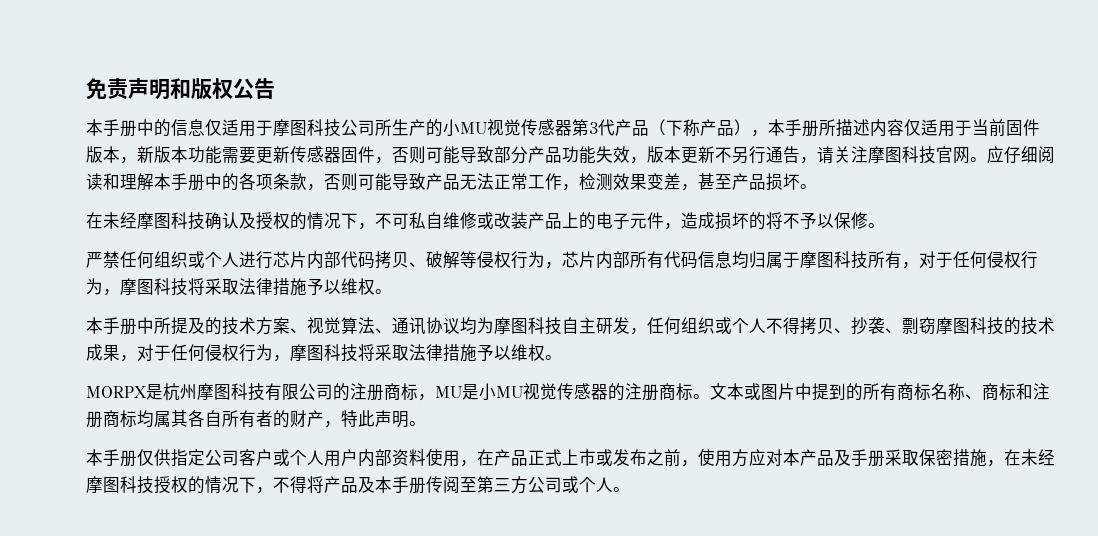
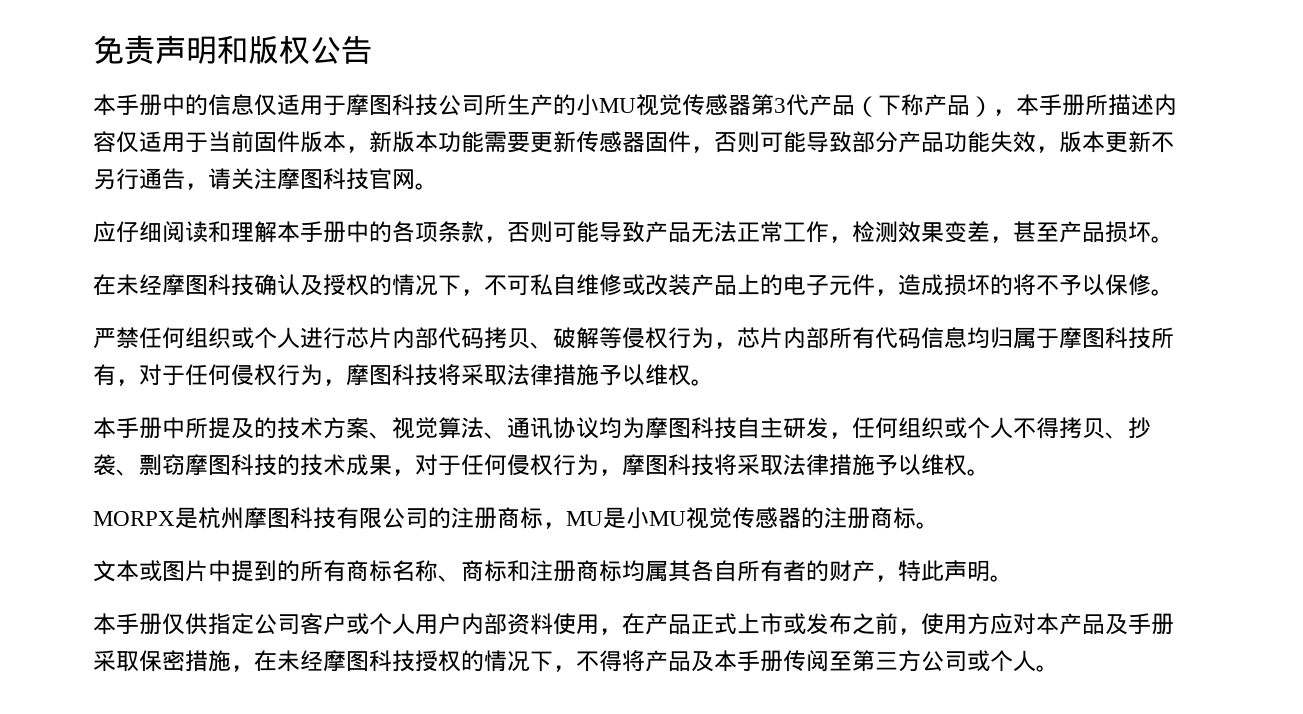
- 本手册中的信息仅适用于摩图科技公司所生产的小MU视觉传感器第3代产品（下称产品），本手册所描述内容仅适用于当前固件版本，新版本功能需要更新传感器固件，否则可能导致部分产品功能失效，版本更新不另行通告，请关注摩图科技官网。应仔细阅读和理解本手册中的各项条款，否则可能导致产品无法正常工作，检测效果变差，甚至产品损坏。
+ 本手册中的信息仅适用于摩图科技公司所生产的小MU视觉传感器第3代产品（下称产品），本手册所描述内容仅适用于当前固件版本，新版本功能需要更新传感器固件，否则可能导致部分产品功能失效，版本更新不另行通告，请关注摩图科技官网。
+ 应仔细阅读和理解本手册中的各项条款，否则可能导致产品无法正常工作，检测效果变差，甚至产品损坏。
- MORPX是杭州摩图科技有限公司的注册商标，MU是小MU视觉传感器的注册商标。文本或图片中提到的所有商标名称、商标和注册商标均属其各自所有者的财产，特此声明。
+ MORPX是杭州摩图科技有限公司的注册商标，MU是小MU视觉传感器的注册商标。
+ 文本或图片中提到的所有商标名称、商标和注册商标均属其各自所有者的财产，特此声明。

